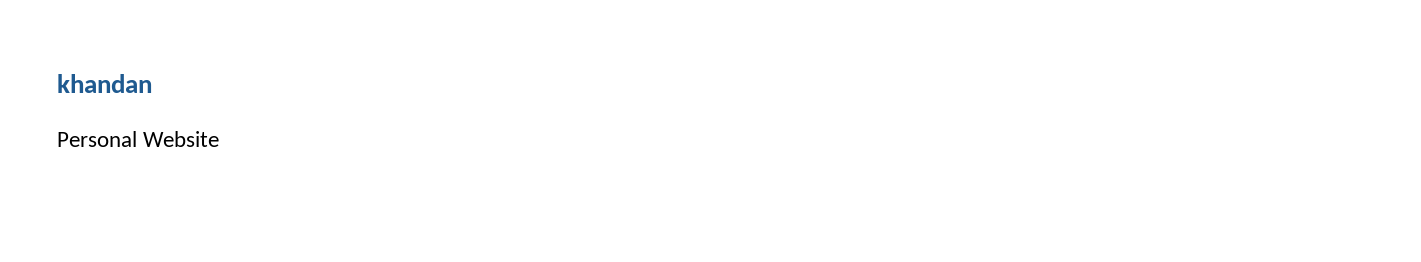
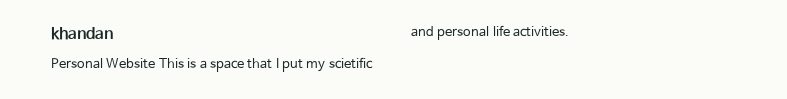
- Personal Website
+ Personal Website This is a space that I put my scietific and personal life activities.

